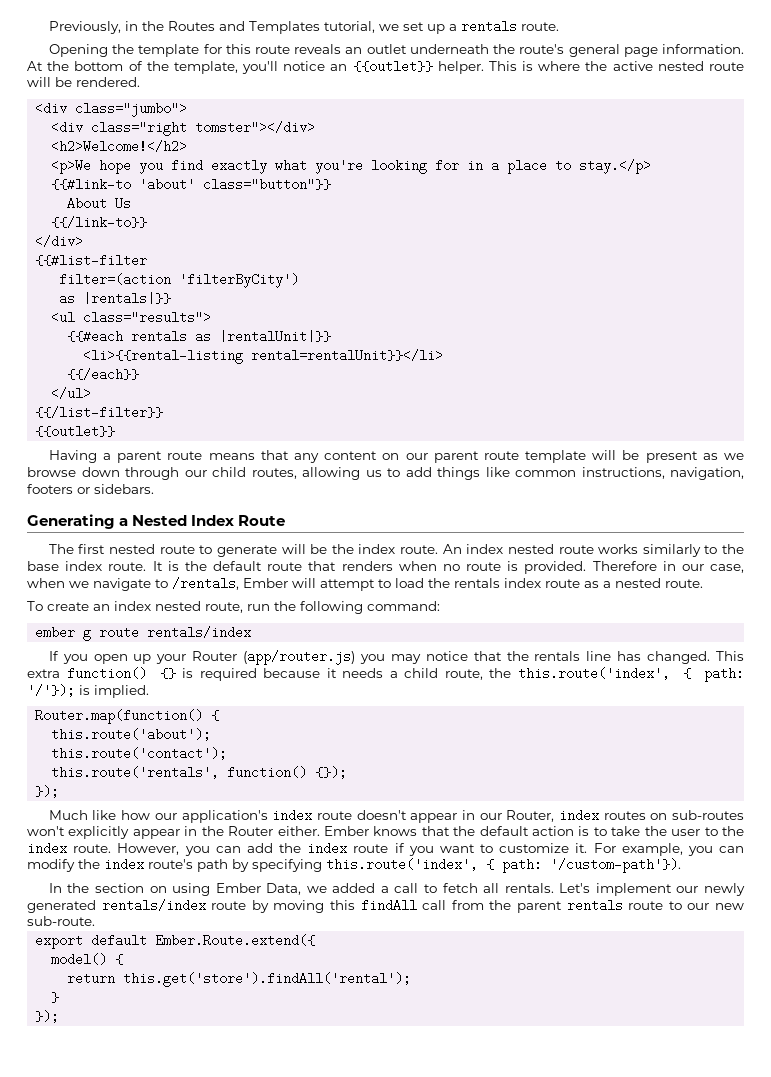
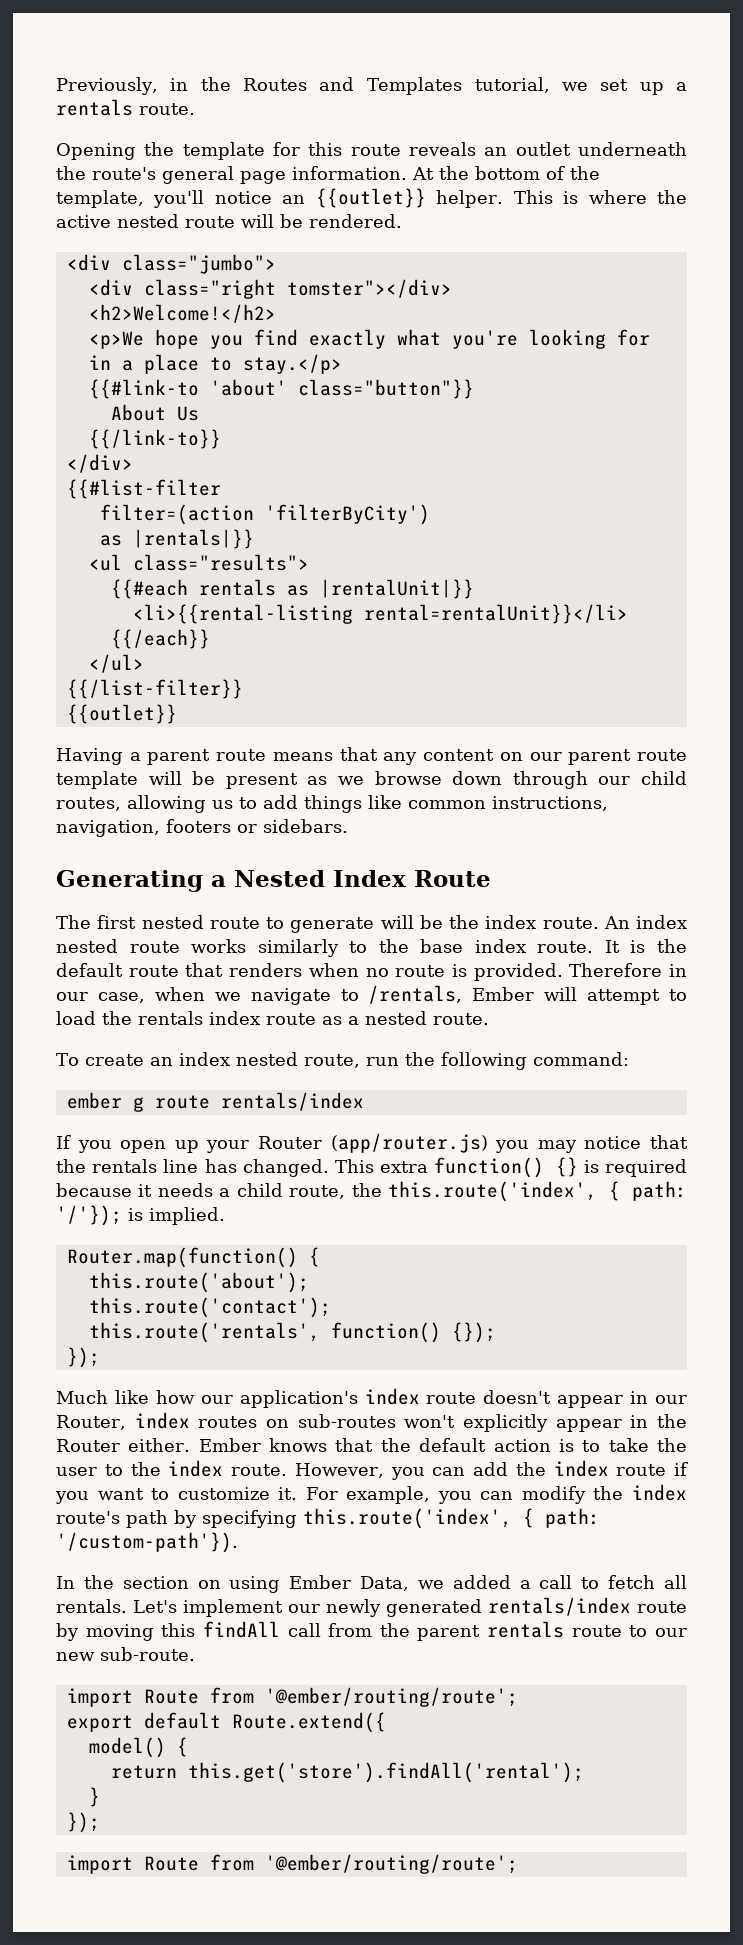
  Let's implement our newly generated rentals/index route by moving this findAll call from the parent rentals route to our new sub-route.
+ import Route from '@ember/routing/route';
- export default Ember.Route.extend({
+ export default Route.extend({
  }
  });
+ import Route from '@ember/routing/route';

